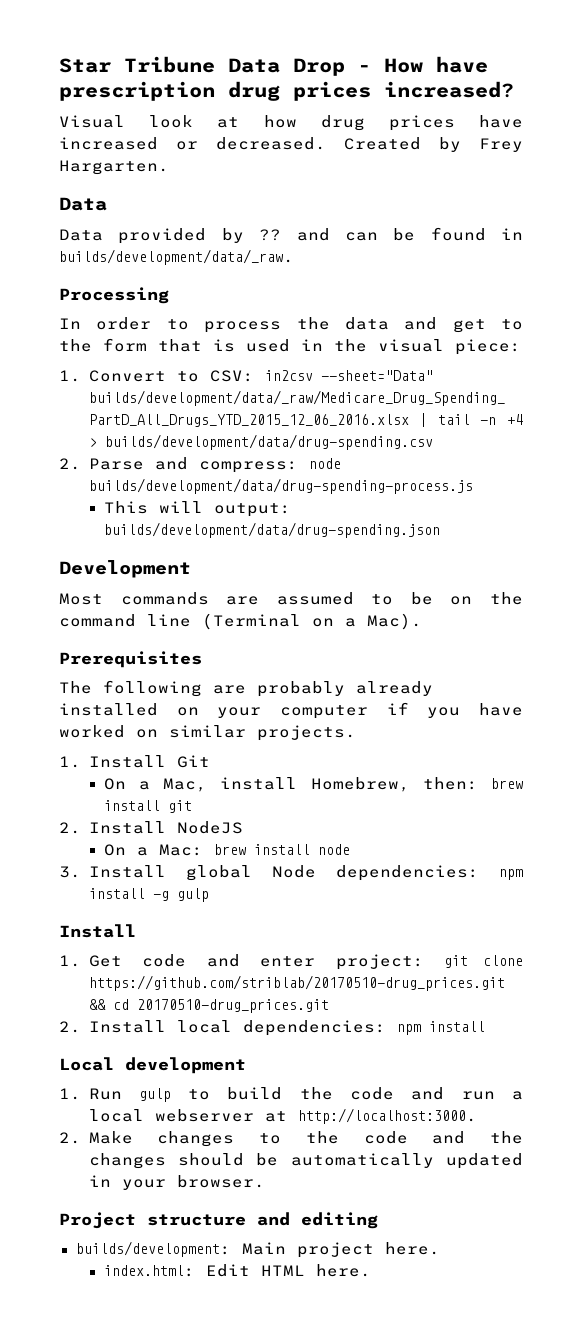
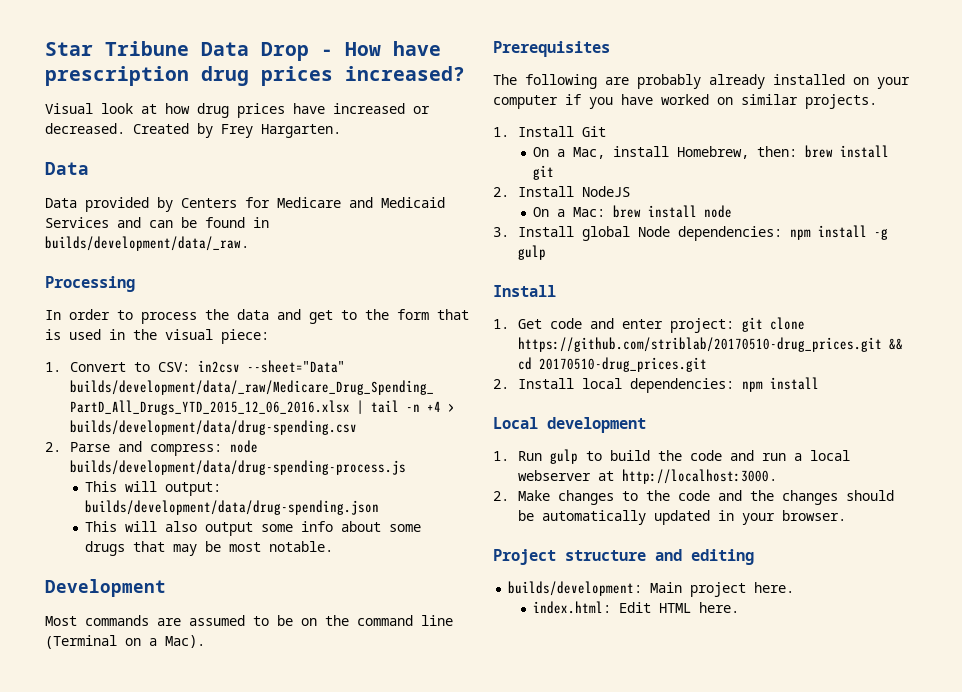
- Data provided by ?? and can be found in builds/development/data/_raw.
+ Data provided by Centers for Medicare and Medicaid Services and can be found in builds/development/data/_raw.
+ This will also output some info about some drugs that may be most notable.

